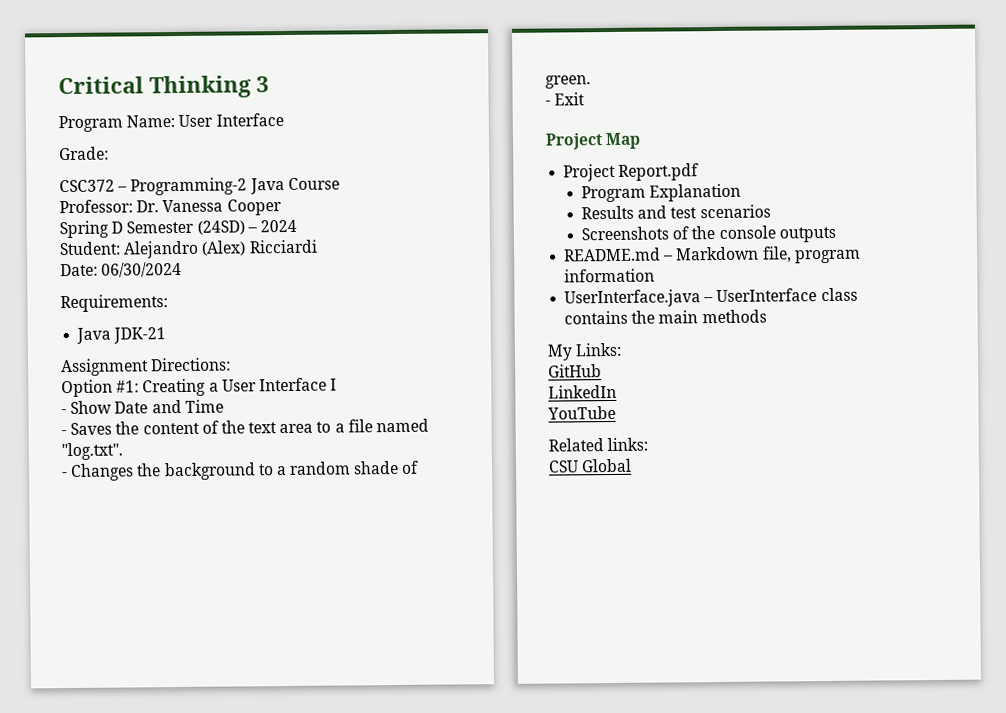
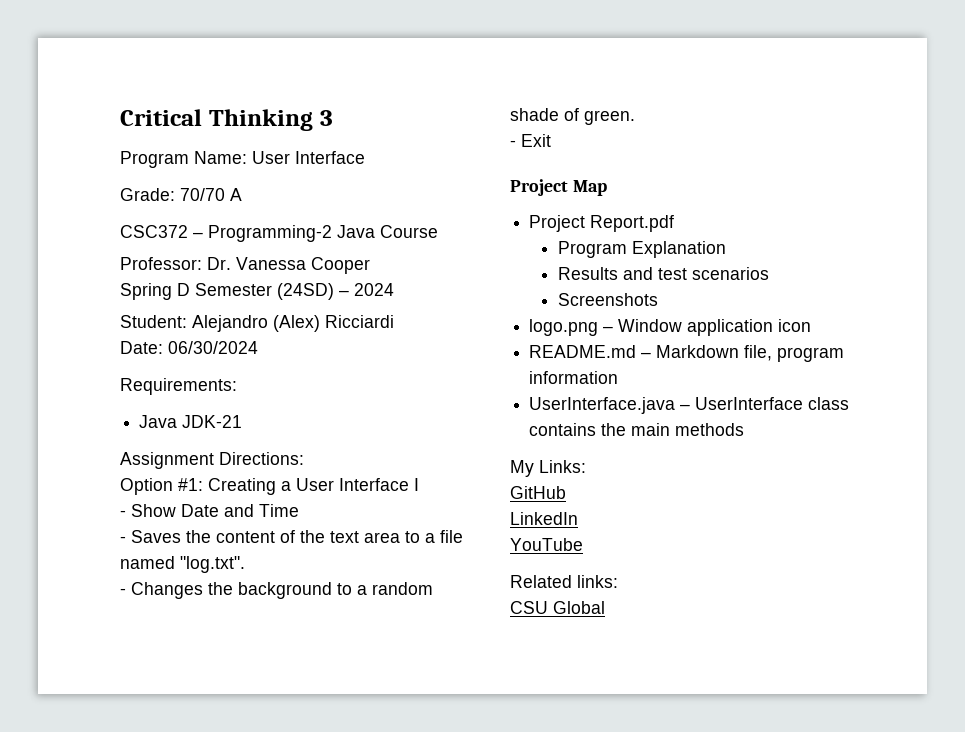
- Grade:
+ Grade: 70/70 A
- Screenshots of the console outputs
+ Screenshots
+ logo.png – Window application icon

